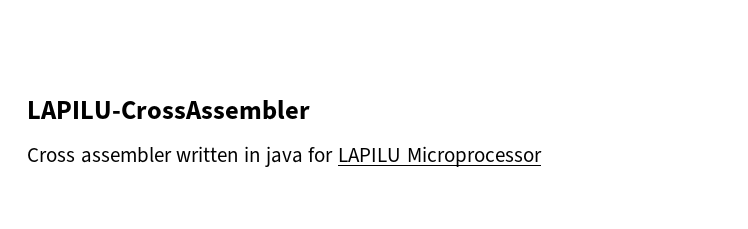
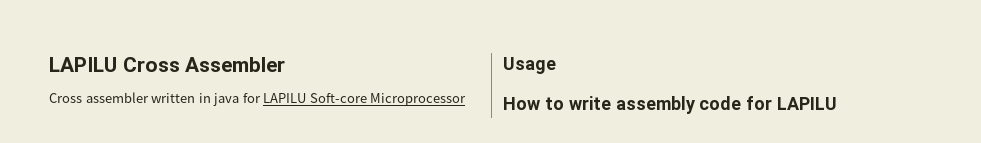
- LAPILU-CrossAssembler
+ LAPILU Cross Assembler
- Cross assembler written in java for LAPILU Microprocessor
+ Cross assembler written in java for LAPILU Soft-core Microprocessor
+ Usage
+ How to write assembly code for LAPILU

